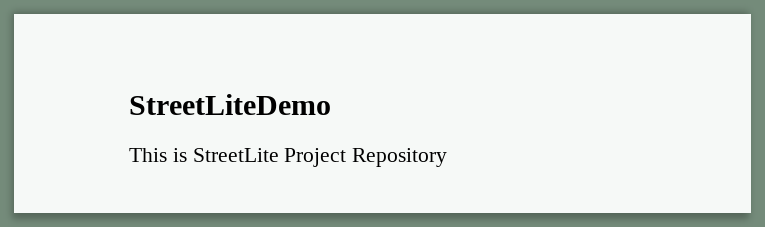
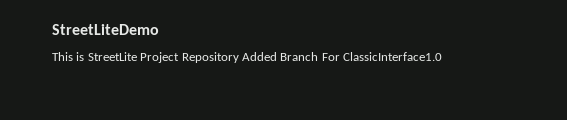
- This is StreetLite Project Repository
+ This is StreetLite Project Repository Added Branch For ClassicInterface1.0

